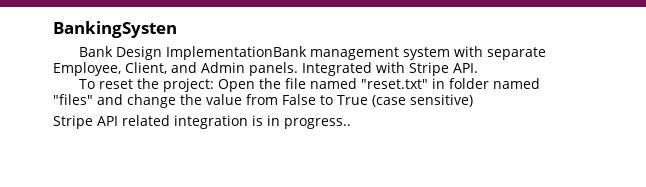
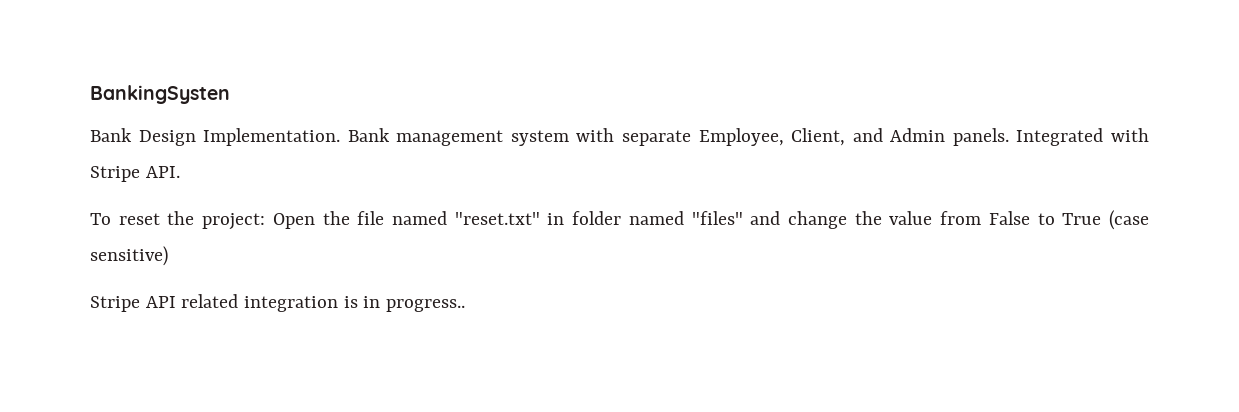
- Bank Design ImplementationBank management system with separate Employee, Client, and Admin panels.
+ Bank Design Implementation. Bank management system with separate Employee, Client, and Admin panels.

